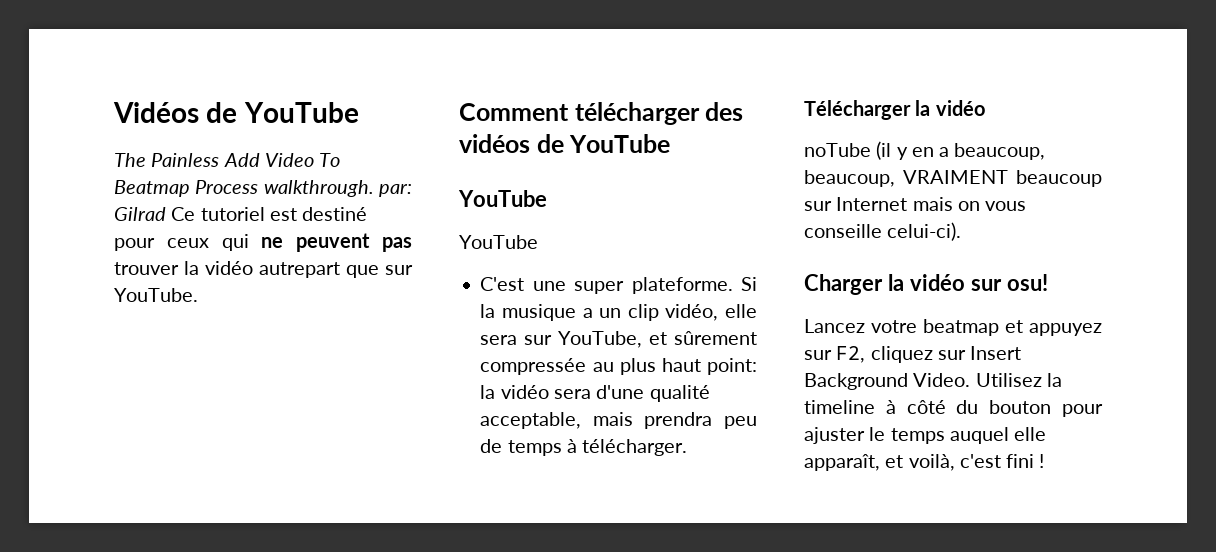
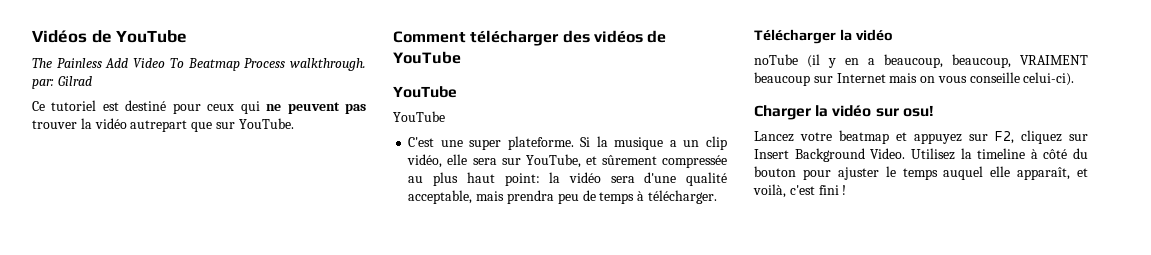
- The Painless Add Video To Beatmap Process walkthrough. par: Gilrad Ce tutoriel est destiné pour ceux qui ne peuvent pas trouver la vidéo autrepart que sur YouTube.
+ The Painless Add Video To Beatmap Process walkthrough. par: Gilrad
+ Ce tutoriel est destiné pour ceux qui ne peuvent pas trouver la vidéo autrepart que sur YouTube.

